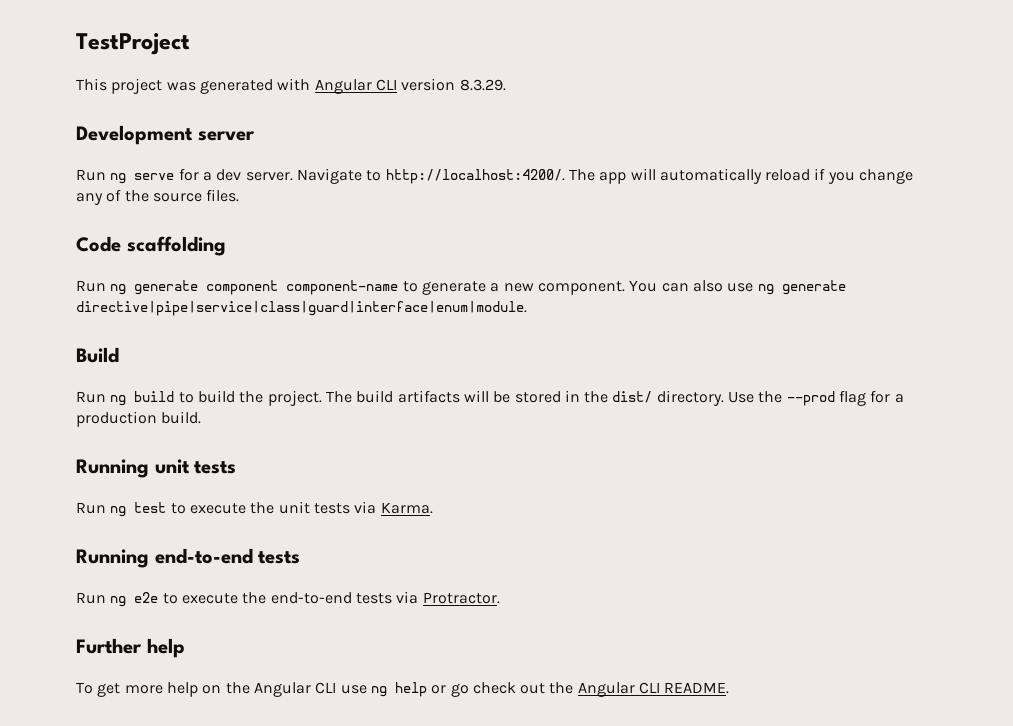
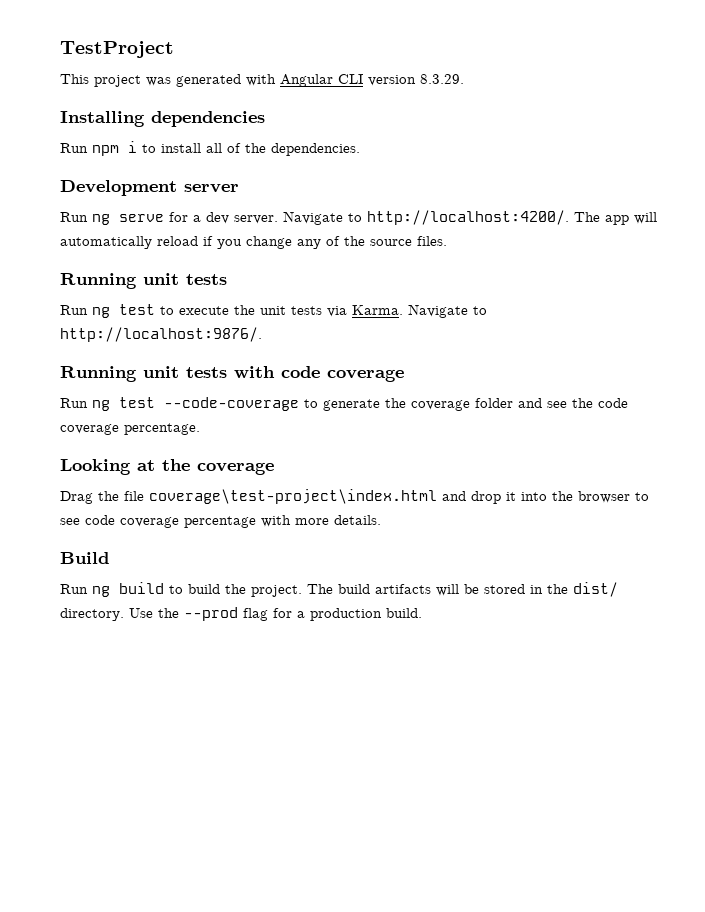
+ Installing dependencies
+ Run npm i to install all of the dependencies.
  The app will automatically reload if you change any of the source files.
- Code scaffolding
- Run ng generate component component-name to generate a new component. You can also use ng generate directive|pipe|service|class|guard|interface|enum|module.
+ Running unit tests
+ Run ng test to execute the unit tests via Karma. Navigate to http://localhost:9876/.
+ Running unit tests with code coverage
+ Run ng test --code-coverage to generate the coverage folder and see the code coverage percentage.
+ Looking at the coverage
+ Drag the file coverage\test-project\index.html and drop it into the browser to see code coverage percentage with more details.
- Running unit tests
- Run ng test to execute the unit tests via Karma.
- Running end-to-end tests
- Run ng e2e to execute the end-to-end tests via Protractor.
- Further help
- To get more help on the Angular CLI use ng help or go check out the Angular CLI README.

